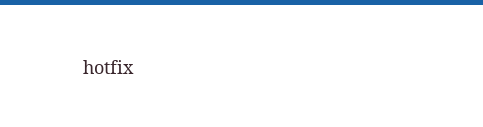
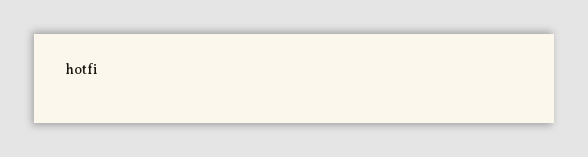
- hotfix
+ hotfi

